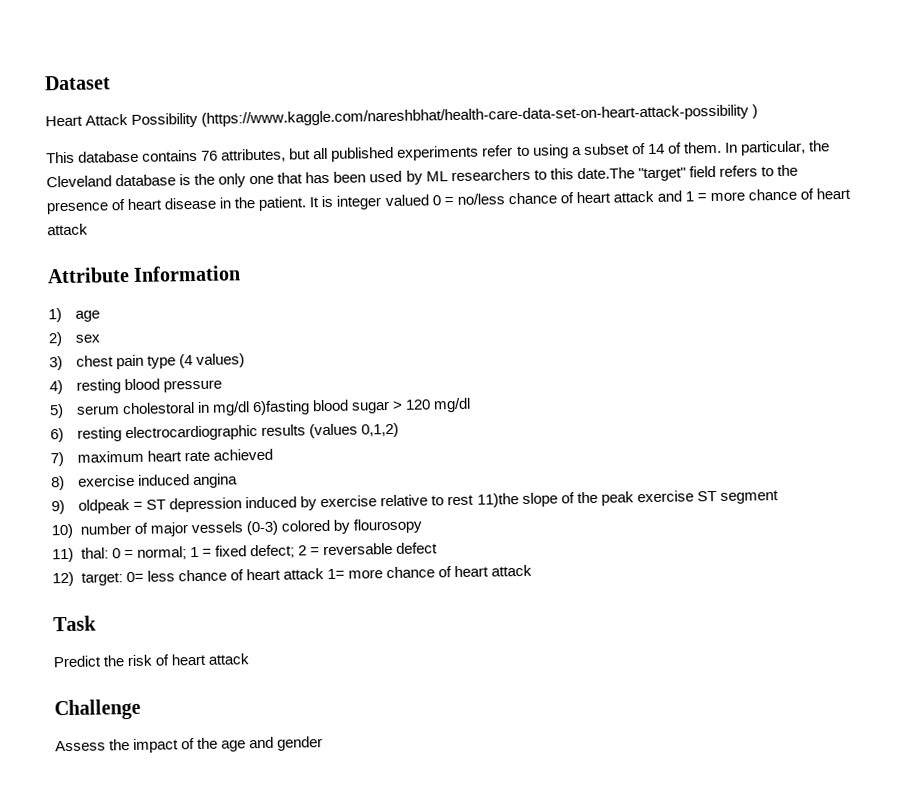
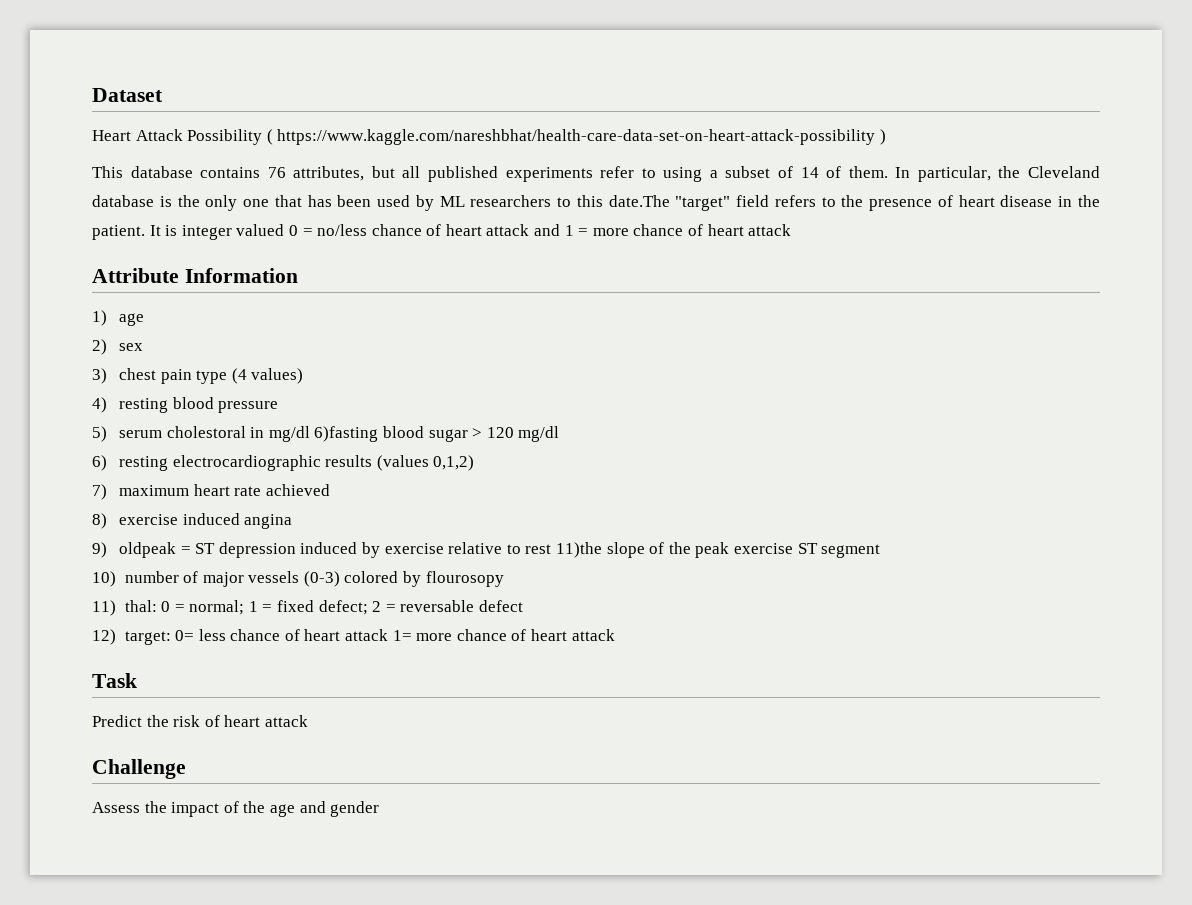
- Heart Attack Possibility (https://www.kaggle.com/nareshbhat/health-care-data-set-on-heart-attack-possibility )
+ Heart Attack Possibility ( https://www.kaggle.com/nareshbhat/health-care-data-set-on-heart-attack-possibility )

